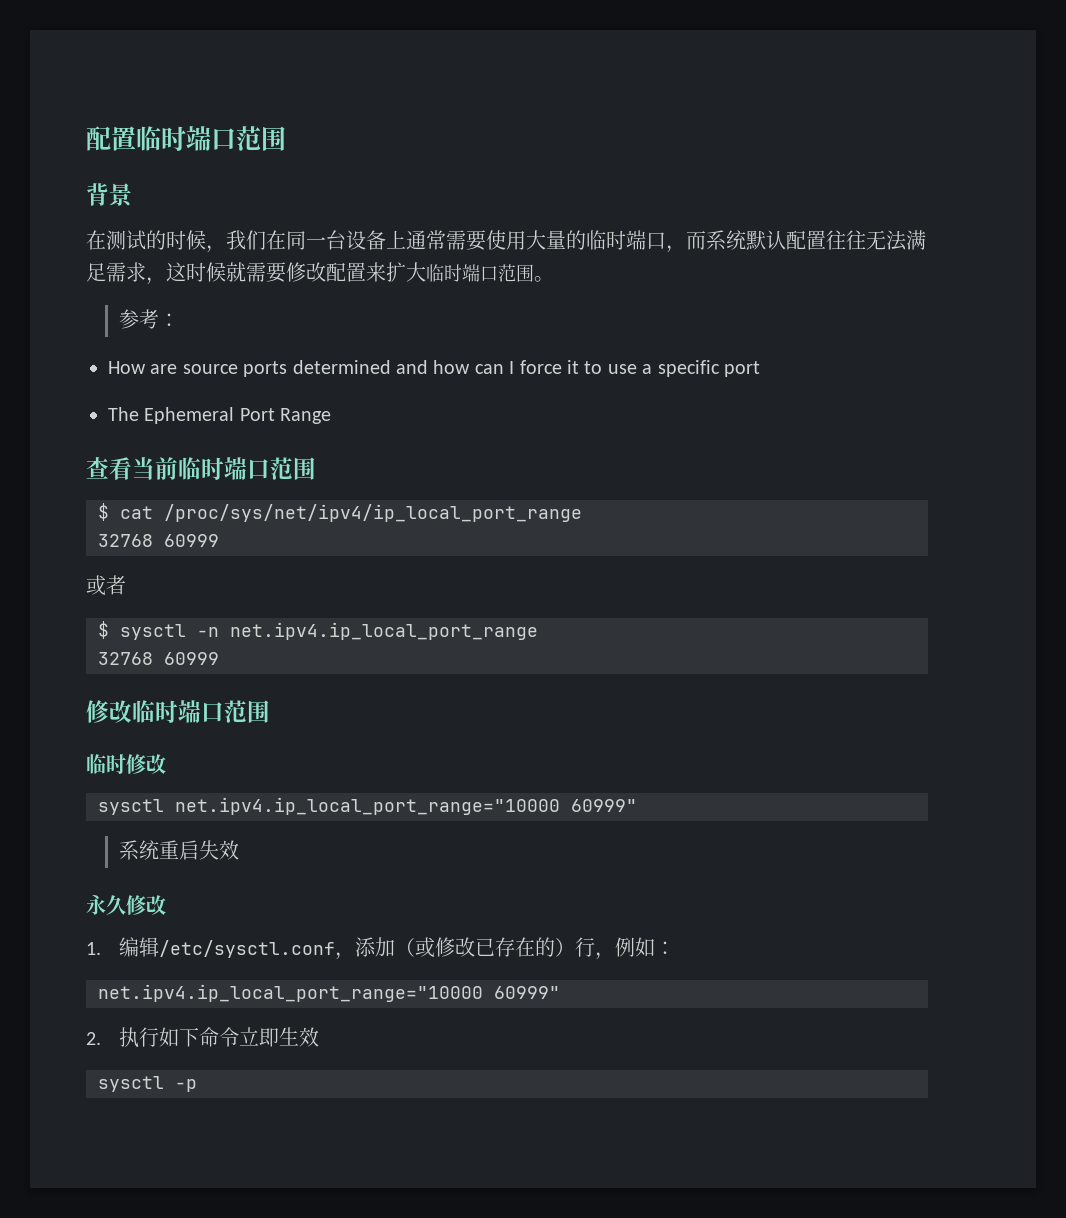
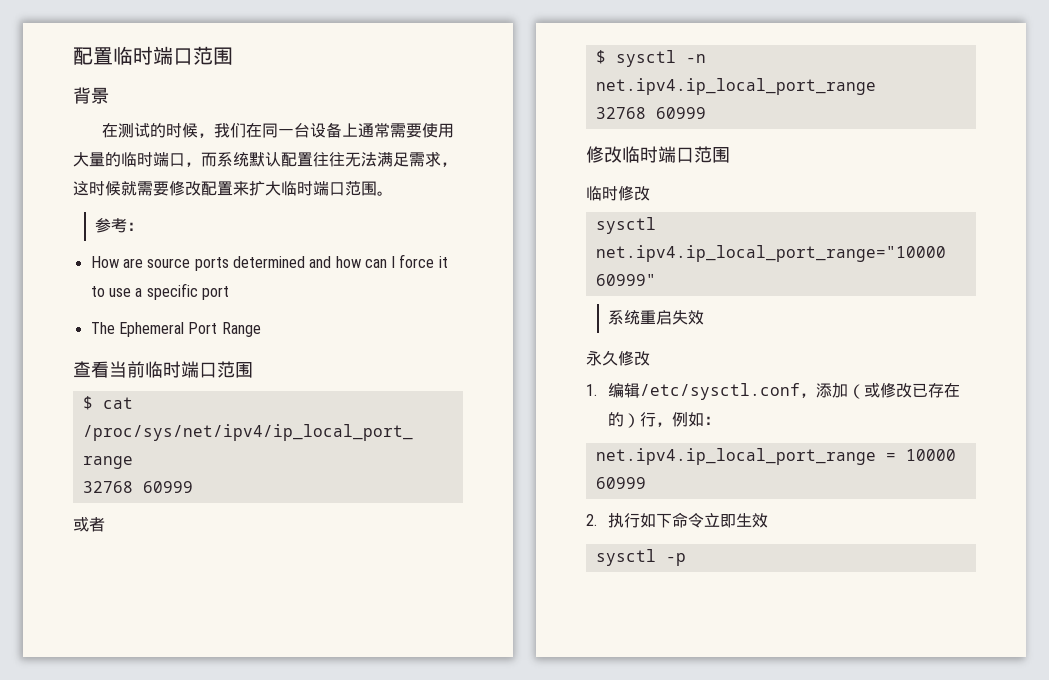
  1.编辑/etc/sysctl.conf，添加（或修改已存在的）行，例如：
- net.ipv4.ip_local_port_range="10000 60999"
+ net.ipv4.ip_local_port_range = 10000 60999

